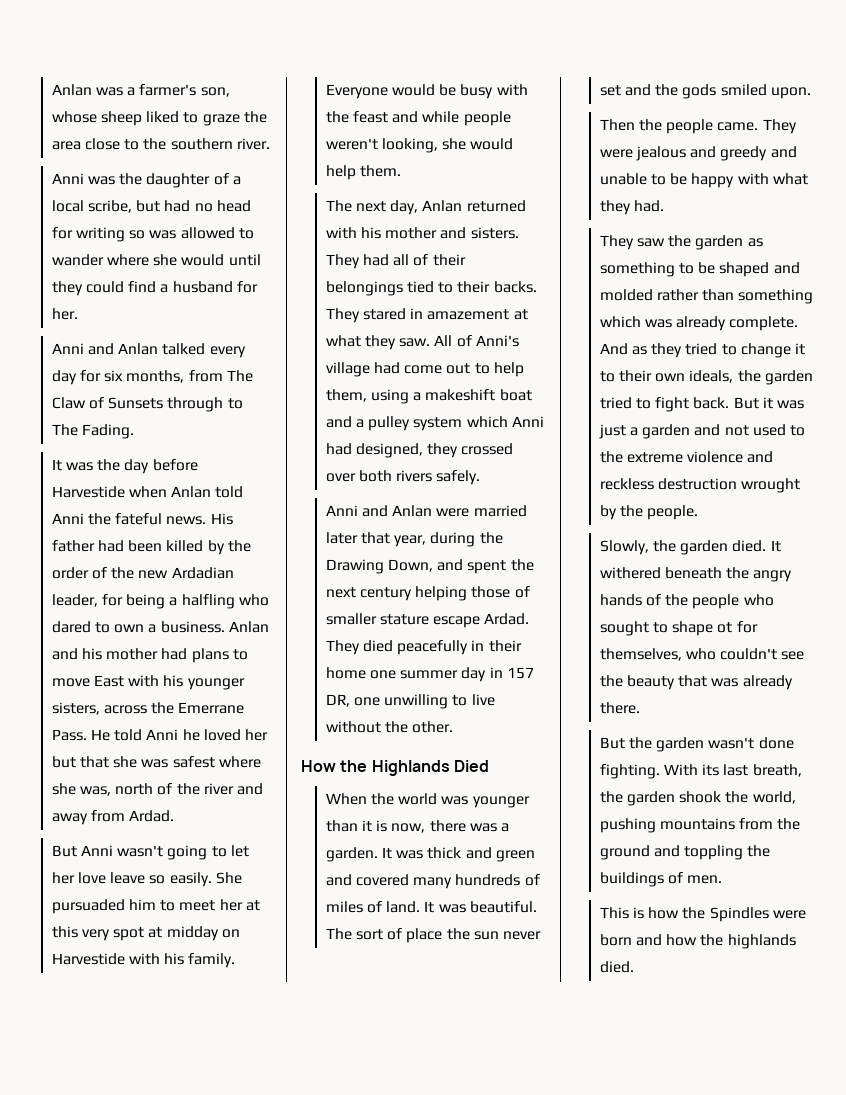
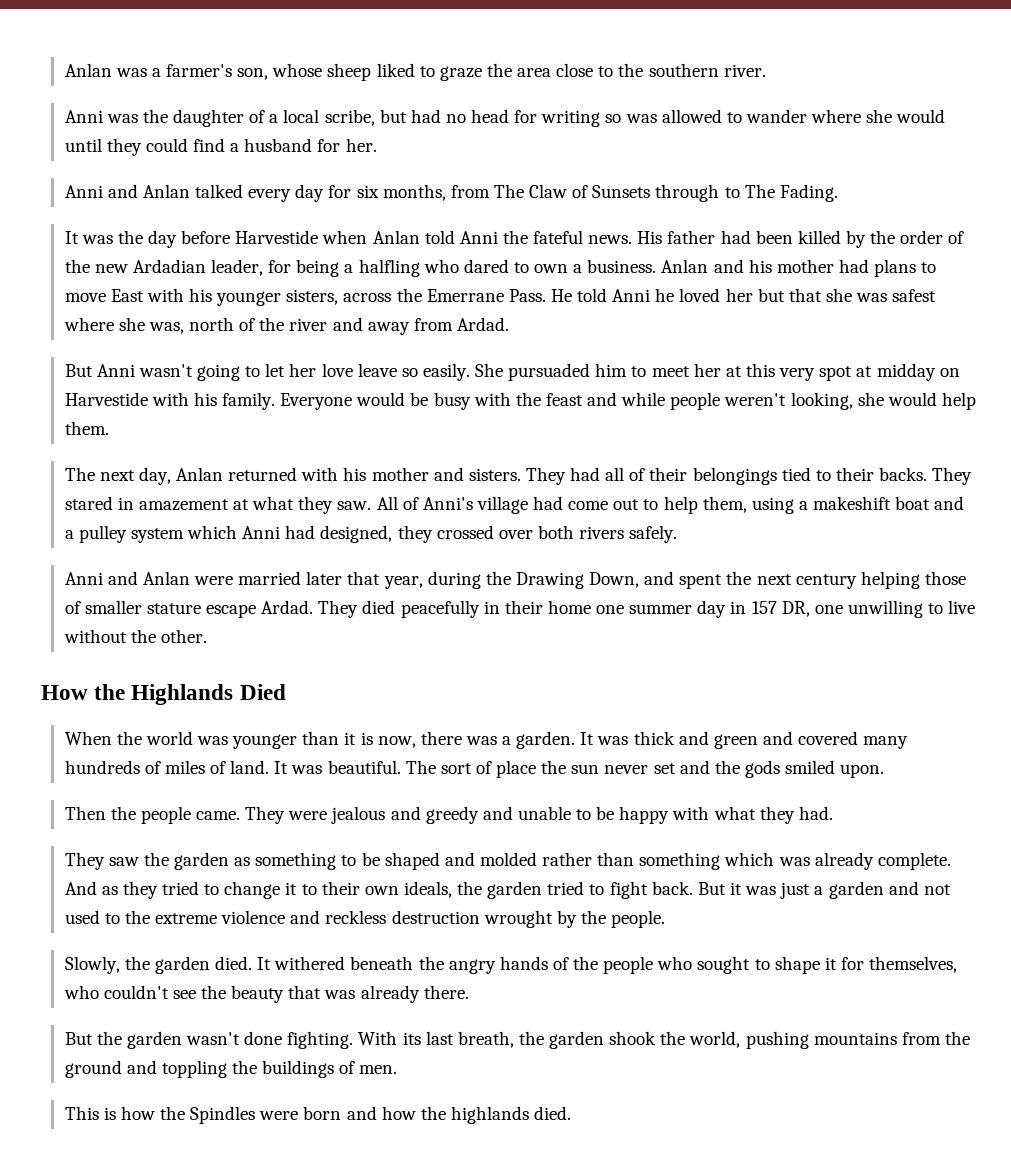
- It withered beneath the angry hands of the people who sought to shape ot for themselves, who couldn't see the beauty that was already there.
+ It withered beneath the angry hands of the people who sought to shape it for themselves, who couldn't see the beauty that was already there.

